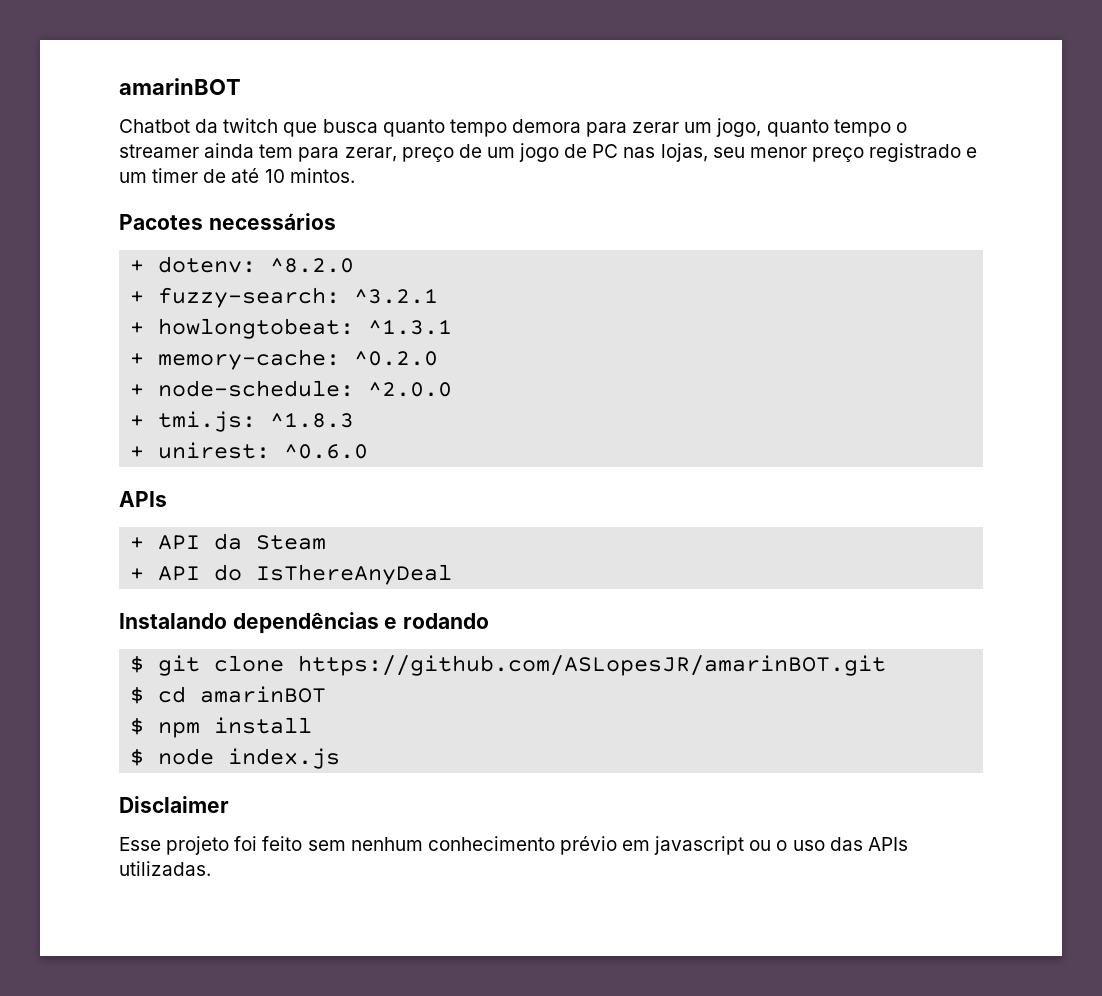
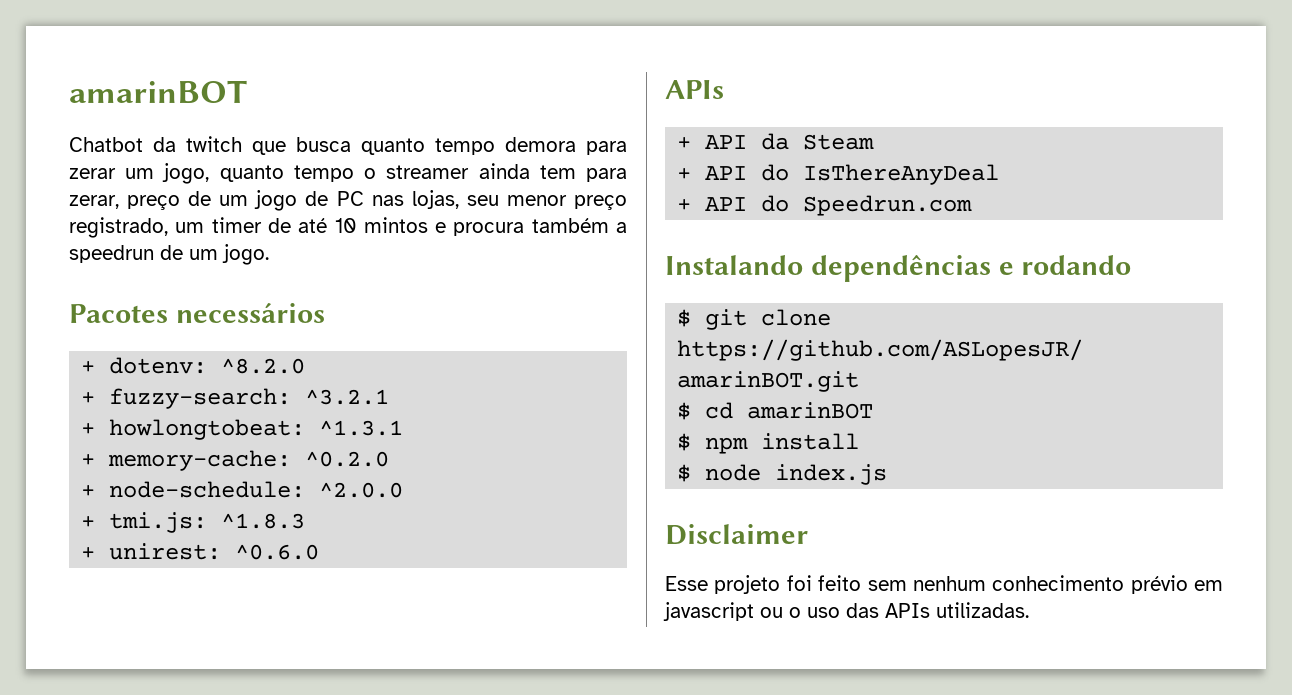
- Chatbot da twitch que busca quanto tempo demora para zerar um jogo, quanto tempo o streamer ainda tem para zerar, preço de um jogo de PC nas lojas, seu menor preço registrado e um timer de até 10 mintos.
+ Chatbot da twitch que busca quanto tempo demora para zerar um jogo, quanto tempo o streamer ainda tem para zerar, preço de um jogo de PC nas lojas, seu menor preço registrado, um timer de até 10 mintos e procura também a speedrun de um jogo.
+ + API do Speedrun.com

